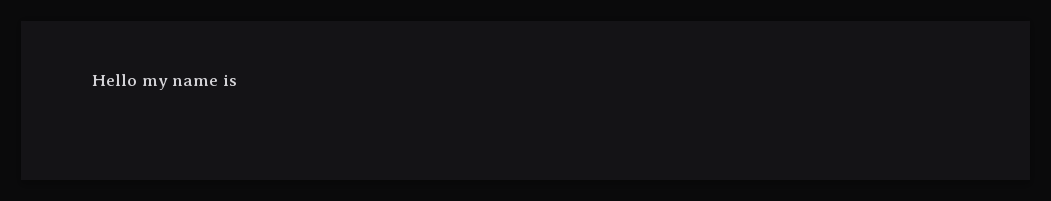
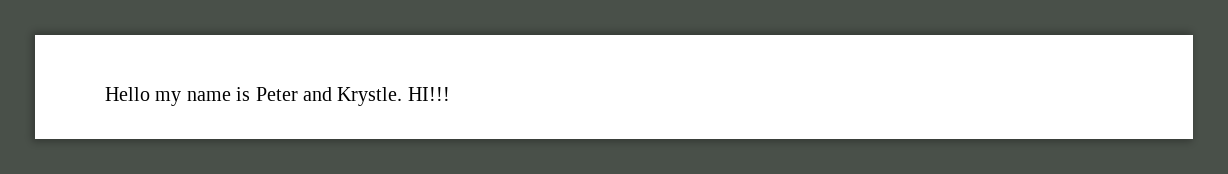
- Hello my name is
+ Hello my name is Peter and Krystle. HI!!!

